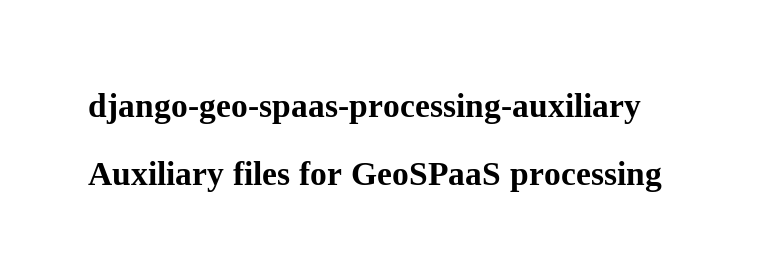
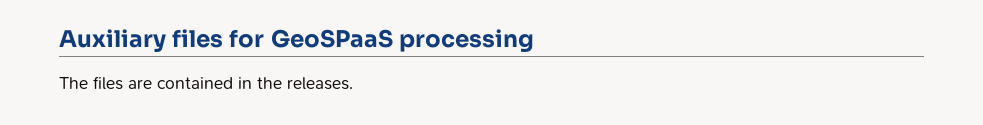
- django-geo-spaas-processing-auxiliary
+ The files are contained in the releases.

